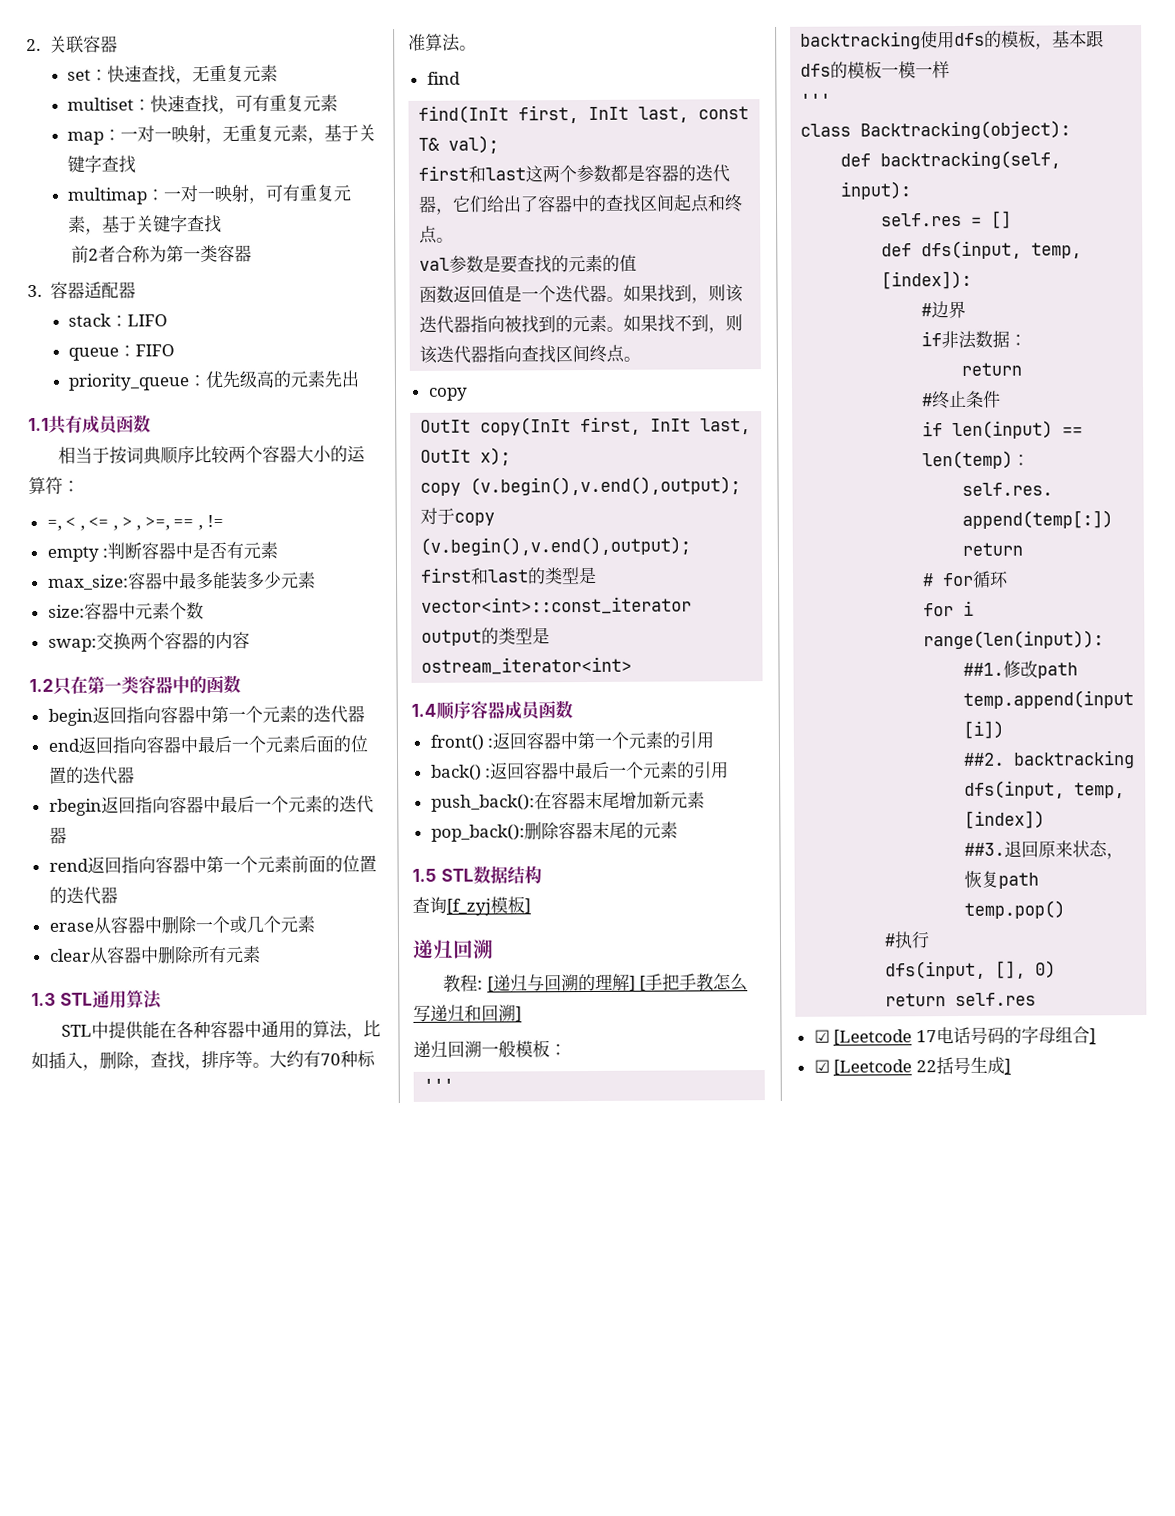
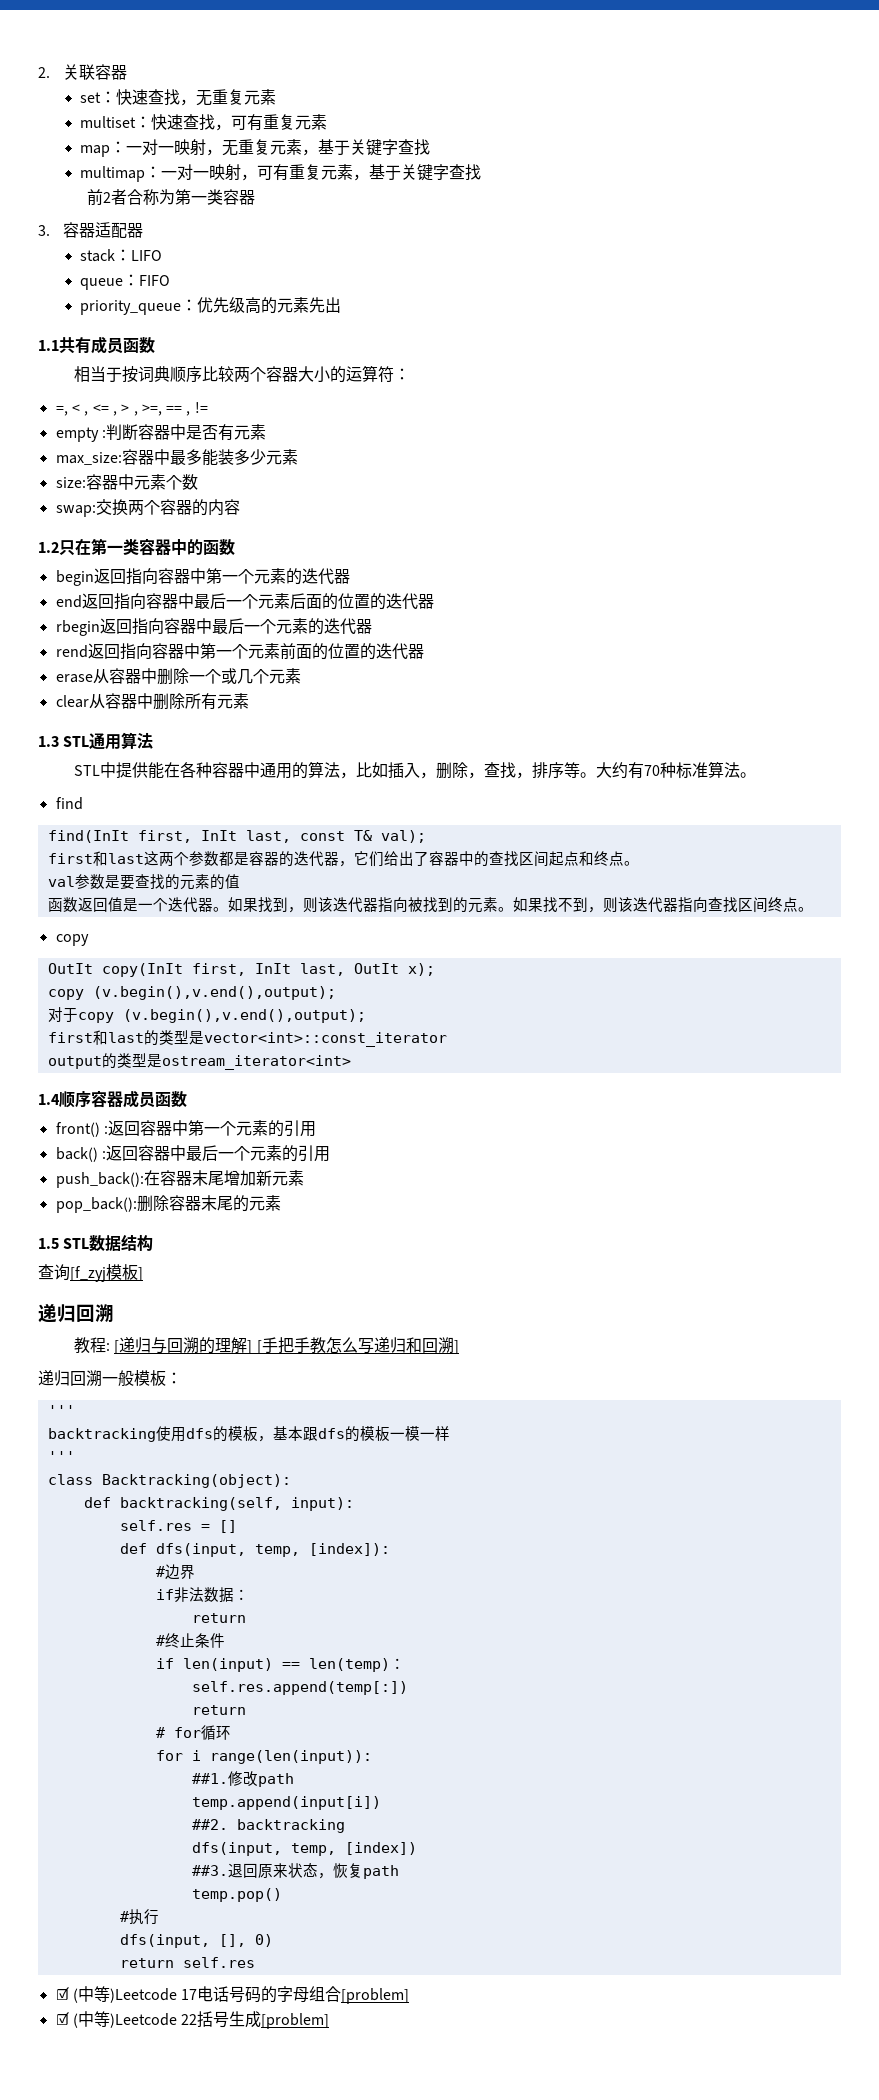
- ☑ [Leetcode 17电话号码的字母组合]
- ☑ [Leetcode 22括号生成]
+ ☑ (中等)Leetcode 17电话号码的字母组合[problem]
+ ☑ (中等)Leetcode 22括号生成[problem]

